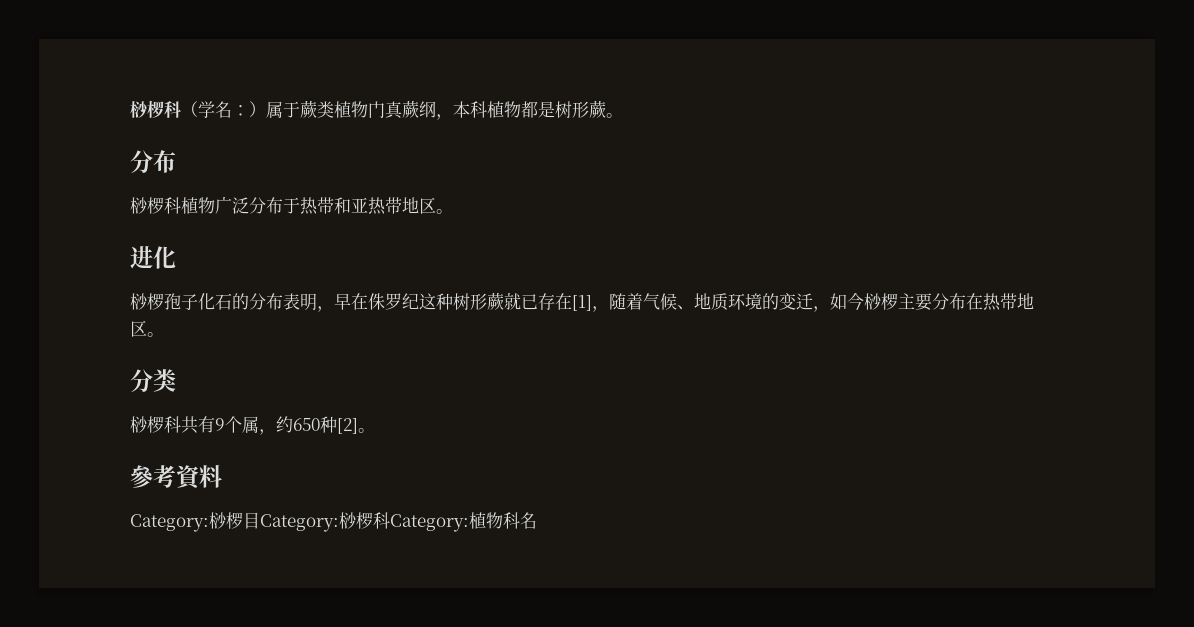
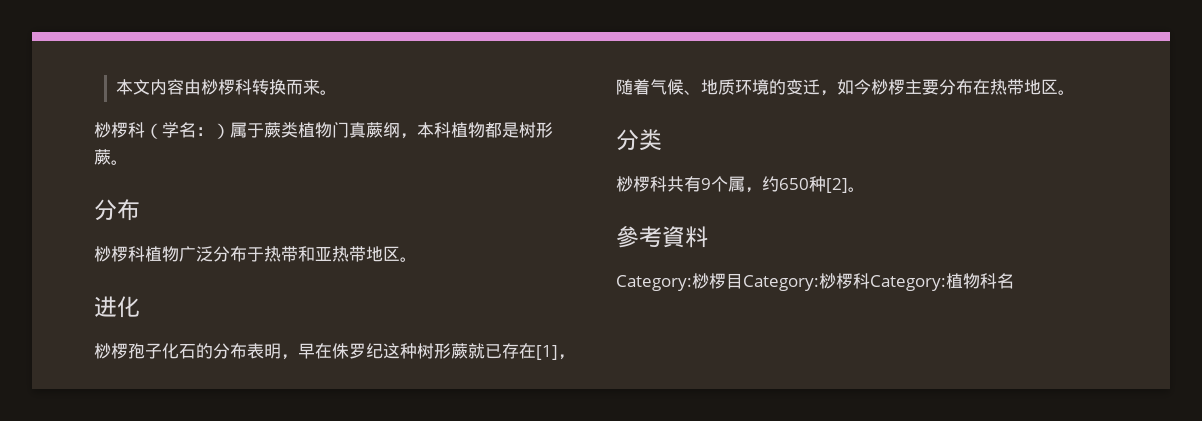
+ 本文内容由桫椤科转换而来。

